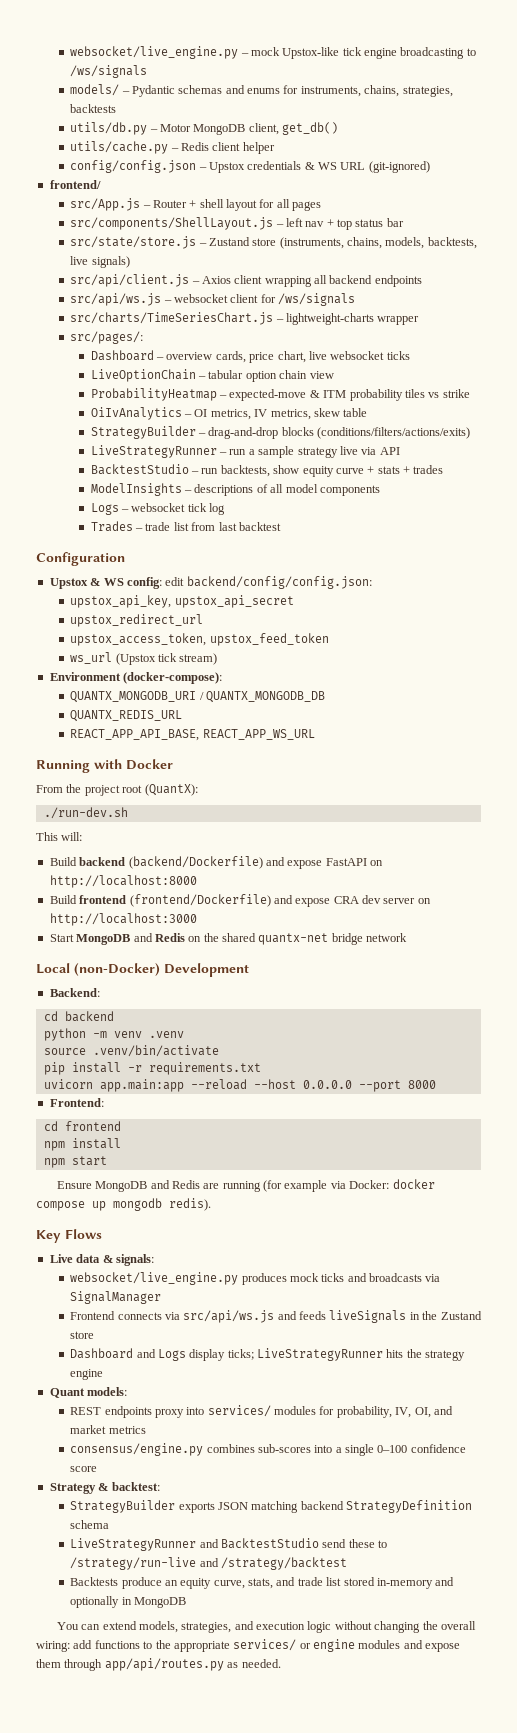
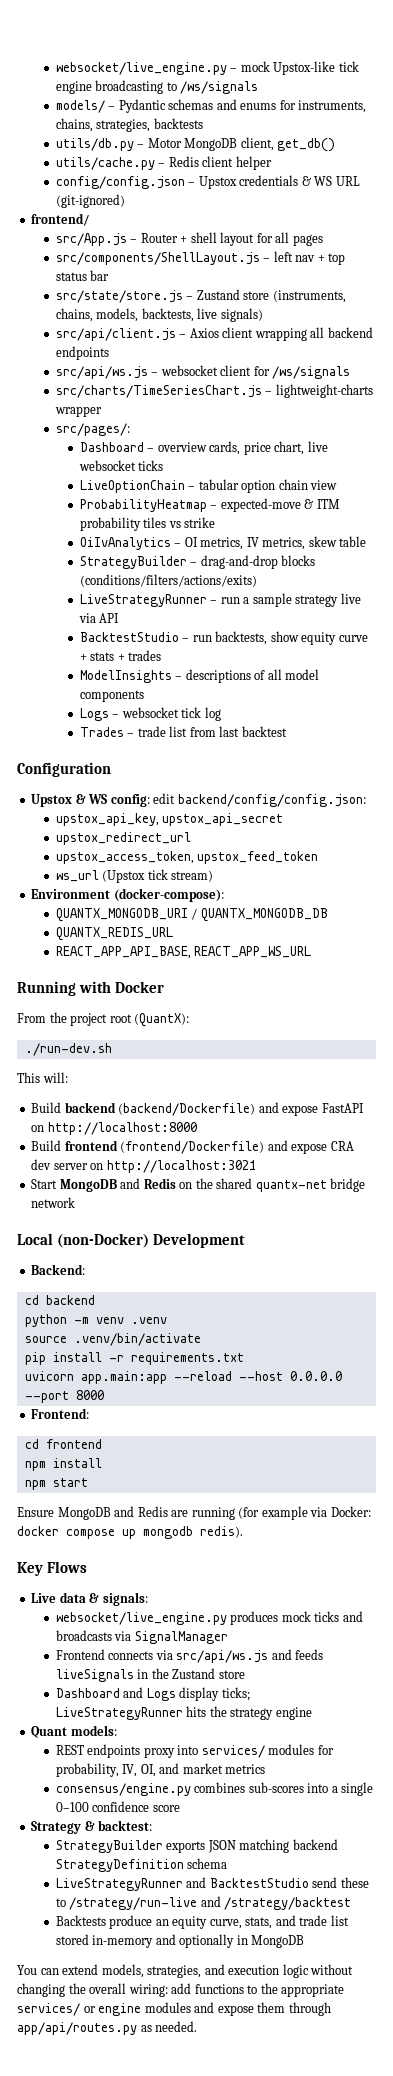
- Build frontend (frontend/Dockerfile) and expose CRA dev server on http://localhost:3000
+ Build frontend (frontend/Dockerfile) and expose CRA dev server on http://localhost:3021

